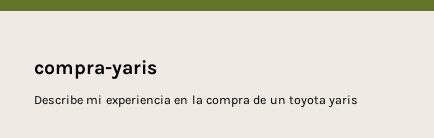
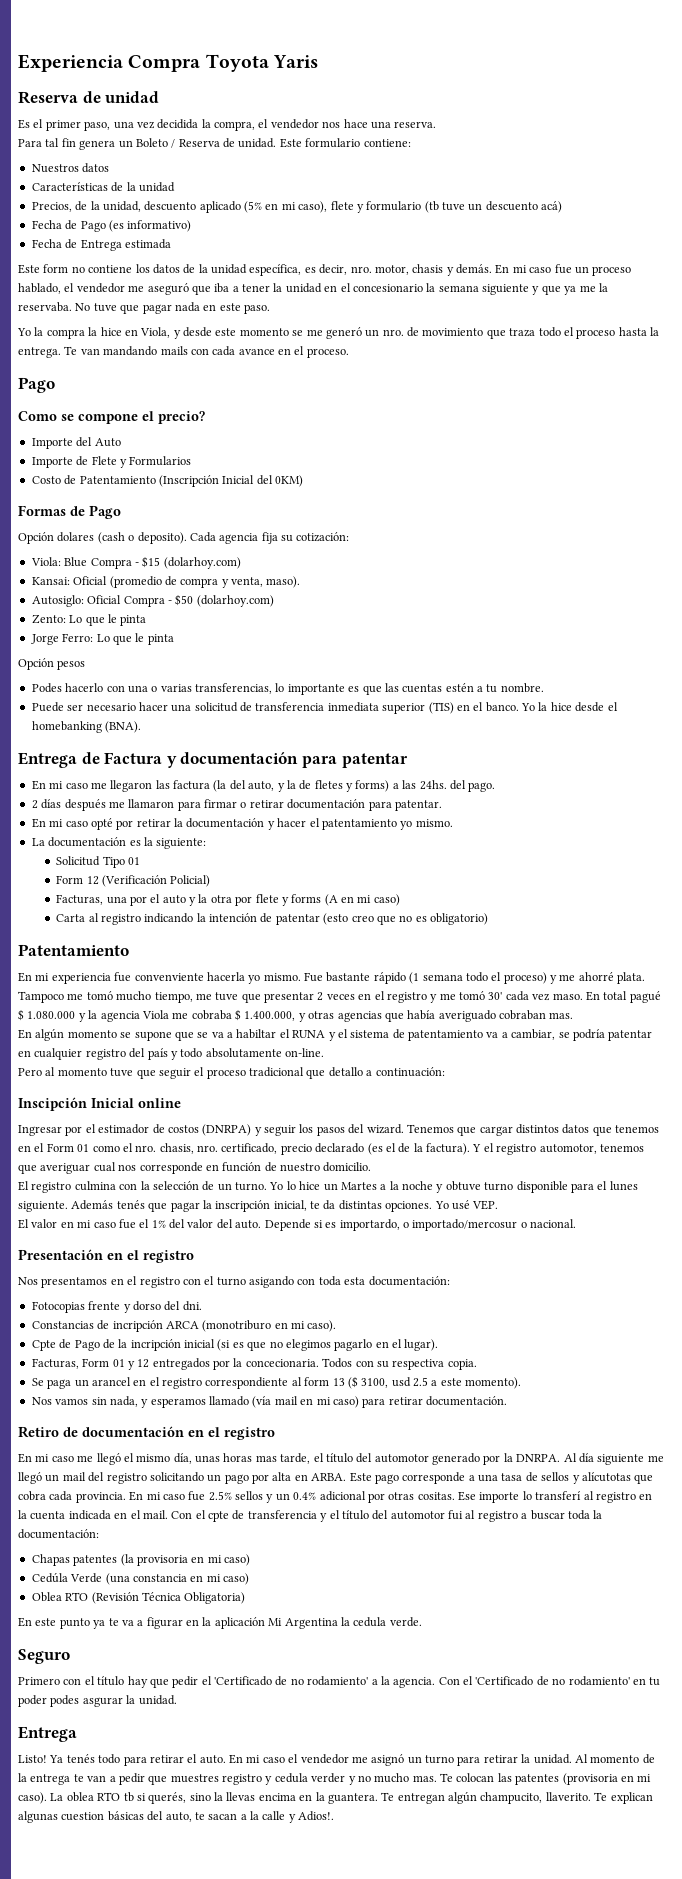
- compra-yaris
- Describe mi experiencia en la compra de un toyota yaris
+ Experiencia Compra Toyota Yaris
+ Reserva de unidad
+ Es el primer paso, una vez decidida la compra, el vendedor nos hace una reserva.
+ Para tal fin genera un Boleto / Reserva de unidad. Este formulario contiene:
+ Nuestros datos
+ Características de la unidad
+ Precios, de la unidad, descuento aplicado (5% en mi caso), flete y formulario (tb tuve un descuento acá)
+ Fecha de Pago (es informativo)
+ Fecha de Entrega estimada
+ Este form no contiene los datos de la unidad específica, es decir, nro. motor, chasis y demás. En mi caso fue un proceso hablado, el vendedor me aseguró que iba a tener la unidad en el concesionario la semana siguiente y que ya me la reservaba. No tuve que pagar nada en este paso.
+ Yo la compra la hice en Viola, y desde este momento se me generó un nro. de movimiento que traza todo el proceso hasta la entrega. Te van mandando mails con cada avance en el proceso.
+ Pago
+ Como se compone el precio?
+ Importe del Auto
+ Importe de Flete y Formularios
+ Costo de Patentamiento (Inscripción Inicial del 0KM)
+ Formas de Pago
+ Opción dolares (cash o deposito). Cada agencia fija su cotización:
+ Viola: Blue Compra - $15 (dolarhoy.com)
+ Kansai: Oficial (promedio de compra y venta, maso).
+ Autosiglo: Oficial Compra - $50 (dolarhoy.com)
+ Zento: Lo que le pinta
+ Jorge Ferro: Lo que le pinta
+ Opción pesos
+ Podes hacerlo con una o varias transferencias, lo importante es que las cuentas estén a tu nombre.
+ Puede ser necesario hacer una solicitud de transferencia inmediata superior (TIS) en el banco. Yo la hice desde el homebanking (BNA).
+ Entrega de Factura y documentación para patentar
+ En mi caso me llegaron las factura (la del auto, y la de fletes y forms) a las 24hs. del pago.
+ 2 días después me llamaron para firmar o retirar documentación para patentar.
+ En mi caso opté por retirar la documentación y hacer el patentamiento yo mismo.
+ La documentación es la siguiente:
+ Solicitud Tipo 01
+ Form 12 (Verificación Policial)
+ Facturas, una por el auto y la otra por flete y forms (A en mi caso)
+ Carta al registro indicando la intención de patentar (esto creo que no es obligatorio)
+ Patentamiento
+ En mi experiencia fue convenviente hacerla yo mismo. Fue bastante rápido (1 semana todo el proceso) y me ahorré plata. Tampoco me tomó mucho tiempo, me tuve que presentar 2 veces en el registro y me tomó 30' cada vez maso. En total pagué $ 1.080.000 y la agencia Viola me cobraba $ 1.400.000, y otras agencias que había averiguado cobraban mas.
+ En algún momento se supone que se va a habiltar el RUNA y el sistema de patentamiento va a cambiar, se podría patentar en cualquier registro del país y todo absolutamente on-line.
+ Pero al momento tuve que seguir el proceso tradicional que detallo a continuación:
+ Inscipción Inicial online
+ Ingresar por el estimador de costos (DNRPA) y seguir los pasos del wizard. Tenemos que cargar distintos datos que tenemos en el Form 01 como el nro. chasis, nro. certificado, precio declarado (es el de la factura). Y el registro automotor, tenemos que averiguar cual nos corresponde en función de nuestro domicilio.
+ El registro culmina con la selección de un turno. Yo lo hice un Martes a la noche y obtuve turno disponible para el lunes siguiente. Además tenés que pagar la inscripción inicial, te da distintas opciones. Yo usé VEP.
+ El valor en mi caso fue el 1% del valor del auto. Depende si es importardo, o importado/mercosur o nacional.
+ Presentación en el registro
+ Nos presentamos en el registro con el turno asigando con toda esta documentación:
+ Fotocopias frente y dorso del dni.
+ Constancias de incripción ARCA (monotriburo en mi caso).
+ Cpte de Pago de la incripción inicial (si es que no elegimos pagarlo en el lugar).
+ Facturas, Form 01 y 12 entregados por la concecionaria. Todos con su respectiva copia.
+ Se paga un arancel en el registro correspondiente al form 13 ($ 3100, usd 2.5 a este momento).
+ Nos vamos sin nada, y esperamos llamado (vía mail en mi caso) para retirar documentación.
+ Retiro de documentación en el registro
+ En mi caso me llegó el mismo día, unas horas mas tarde, el título del automotor generado por la DNRPA. Al día siguiente me llegó un mail del registro solicitando un pago por alta en ARBA. Este pago corresponde a una tasa de sellos y alícutotas que cobra cada provincia. En mi caso fue 2.5% sellos y un 0.4% adicional por otras cositas. Ese importe lo transferí al registro en la cuenta indicada en el mail. Con el cpte de transferencia y el título del automotor fui al registro a buscar toda la documentación:
+ Chapas patentes (la provisoria en mi caso)
+ Cedúla Verde (una constancia en mi caso)
+ Oblea RTO (Revisión Técnica Obligatoria)
+ En este punto ya te va a figurar en la aplicación Mi Argentina la cedula verde.
+ Seguro
+ Primero con el título hay que pedir el 'Certificado de no rodamiento' a la agencia. Con el 'Certificado de no rodamiento' en tu poder podes asgurar la unidad.
+ Entrega
+ Listo! Ya tenés todo para retirar el auto. En mi caso el vendedor me asignó un turno para retirar la unidad. Al momento de la entrega te van a pedir que muestres registro y cedula verder y no mucho mas. Te colocan las patentes (provisoria en mi caso). La oblea RTO tb si querés, sino la llevas encima en la guantera. Te entregan algún champucito, llaverito. Te explican algunas cuestion básicas del auto, te sacan a la calle y Adios!.

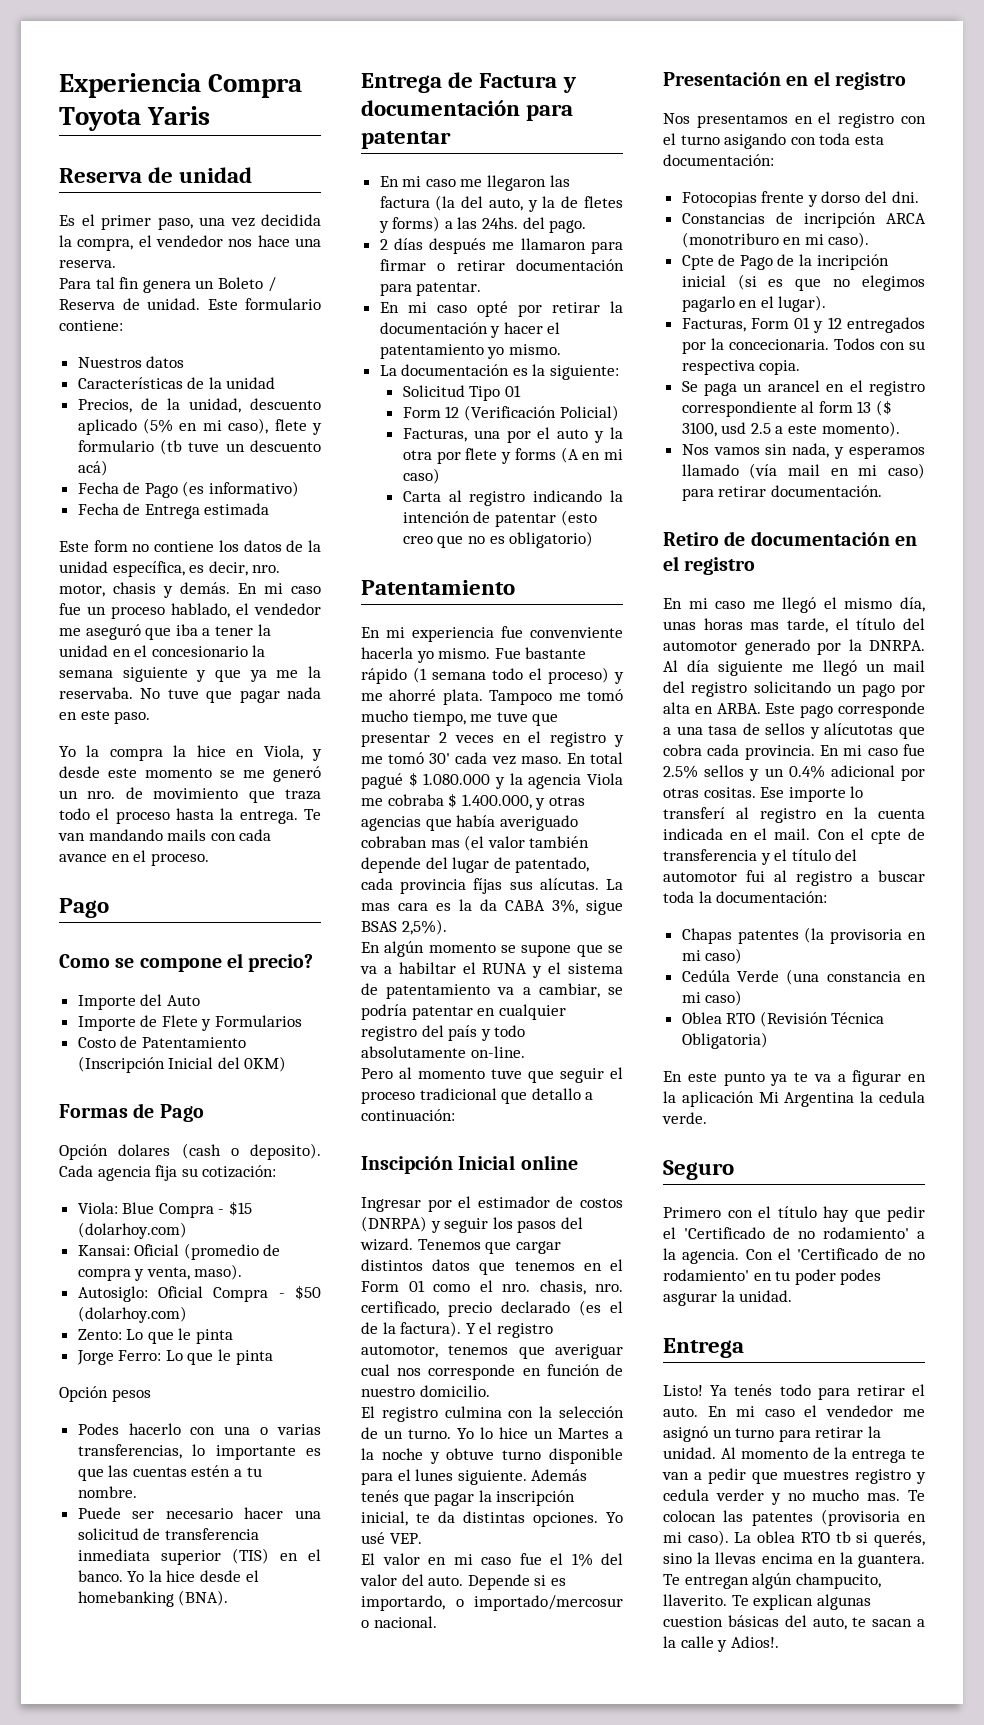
- En total pagué $ 1.080.000 y la agencia Viola me cobraba $ 1.400.000, y otras agencias que había averiguado cobraban mas.
+ En total pagué $ 1.080.000 y la agencia Viola me cobraba $ 1.400.000, y otras agencias que había averiguado cobraban mas (el valor también depende del lugar de patentado, cada provincia fíjas sus alícutas. La mas cara es la da CABA 3%, sigue BSAS 2,5%).

